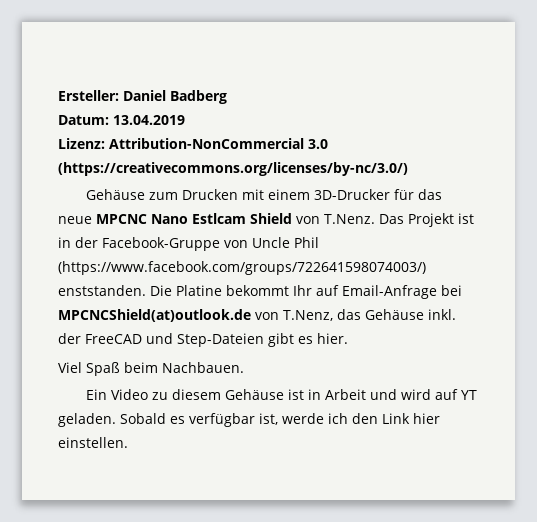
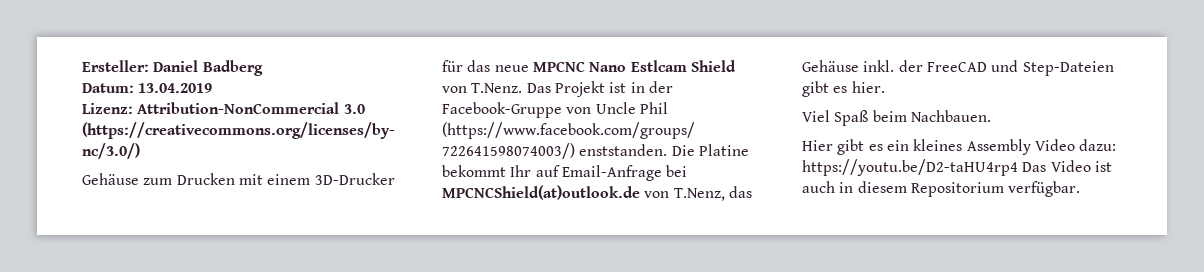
- Ein Video zu diesem Gehäuse ist in Arbeit und wird auf YT geladen. Sobald es verfügbar ist, werde ich den Link hier einstellen.
+ Hier gibt es ein kleines Assembly Video dazu: https://youtu.be/D2-taHU4rp4 Das Video ist auch in diesem Repositorium verfügbar.

